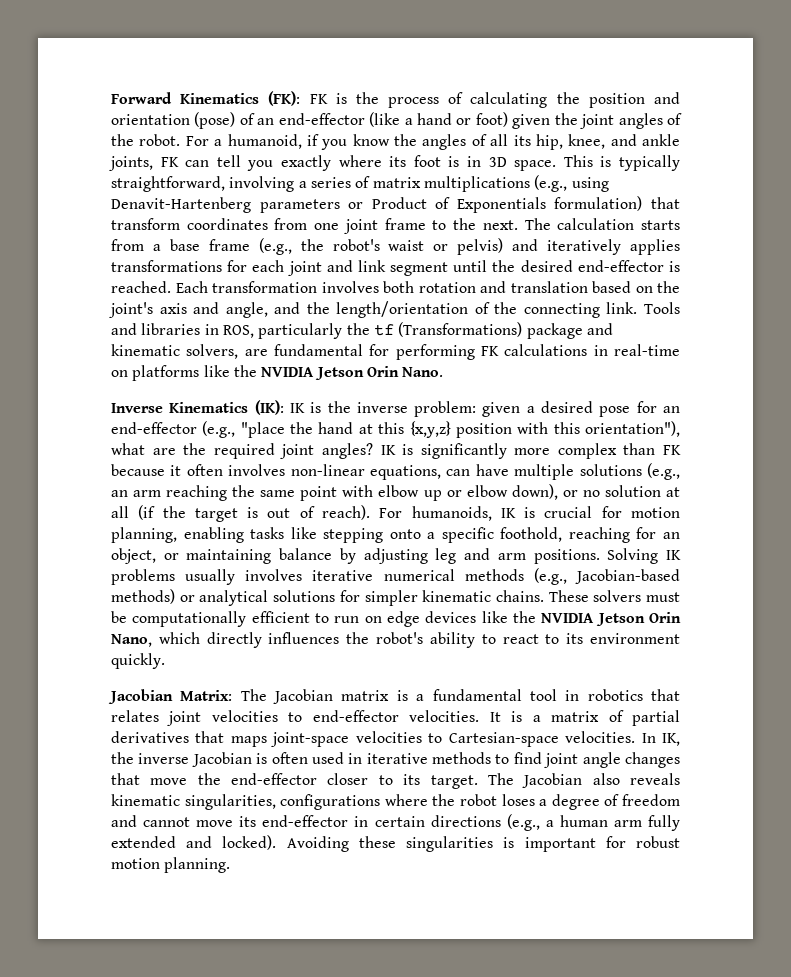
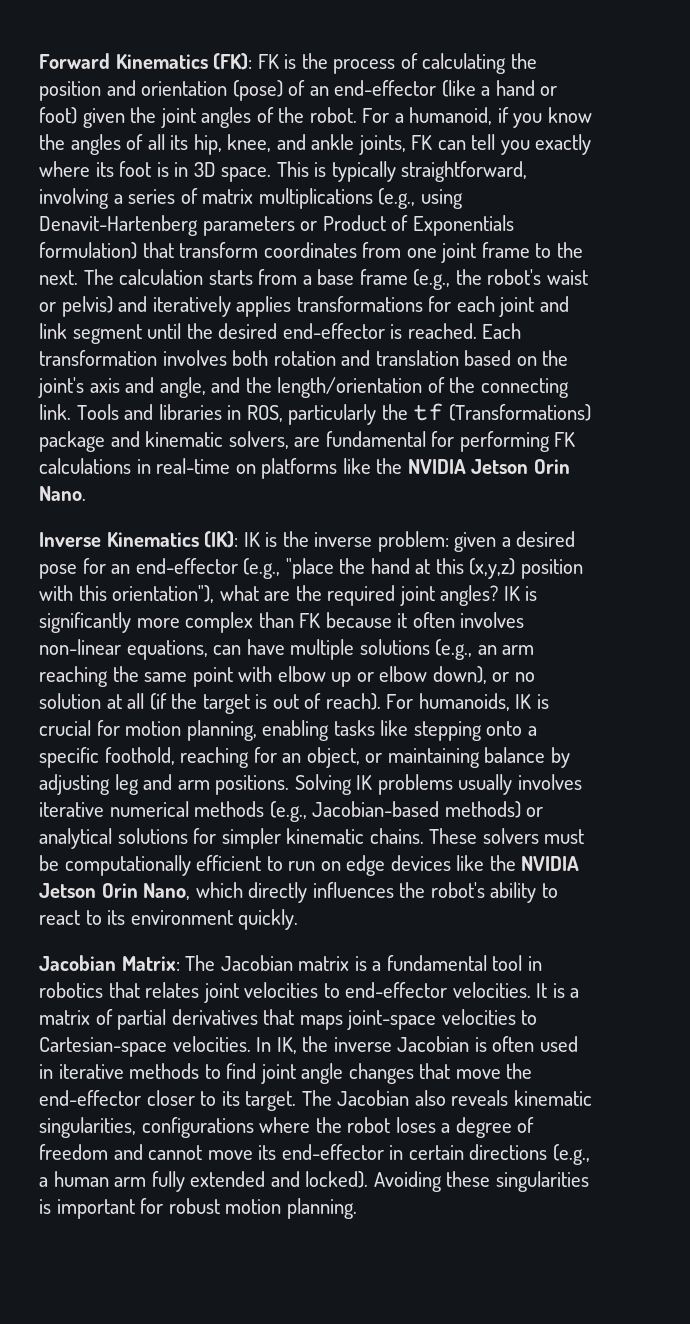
- Inverse Kinematics (IK): IK is the inverse problem: given a desired pose for an end-effector (e.g., "place the hand at this {x,y,z} position with this orientation"), what are the required joint angles?
+ Inverse Kinematics (IK): IK is the inverse problem: given a desired pose for an end-effector (e.g., "place the hand at this (x,y,z) position with this orientation"), what are the required joint angles?

